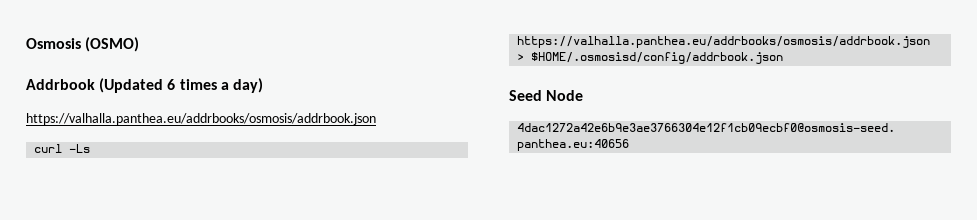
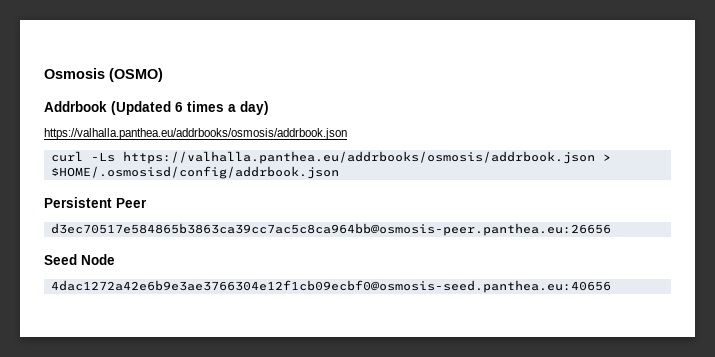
+ Persistent Peer
+ d3ec70517e584865b3863ca39cc7ac5c8ca964bb@osmosis-peer.panthea.eu:26656

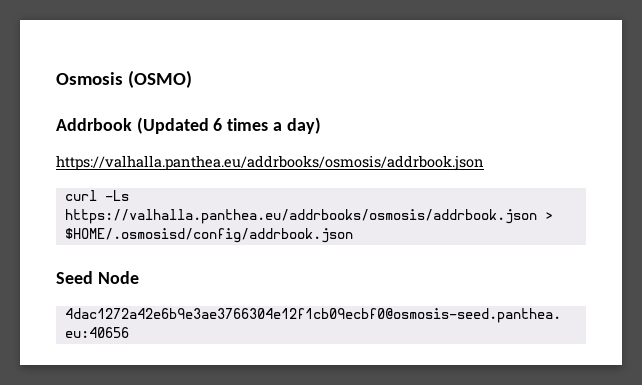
- Persistent Peer
- d3ec70517e584865b3863ca39cc7ac5c8ca964bb@osmosis-peer.panthea.eu:26656

